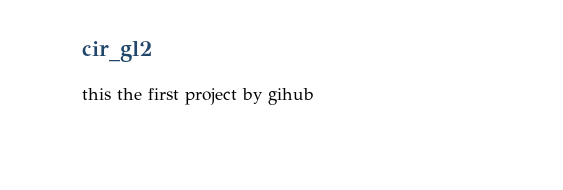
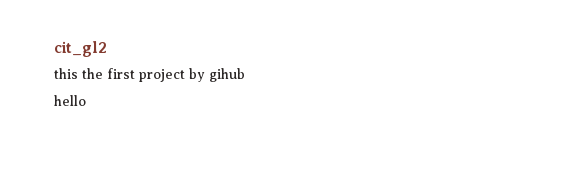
- cir_gl2
+ cit_gl2
+ hello

